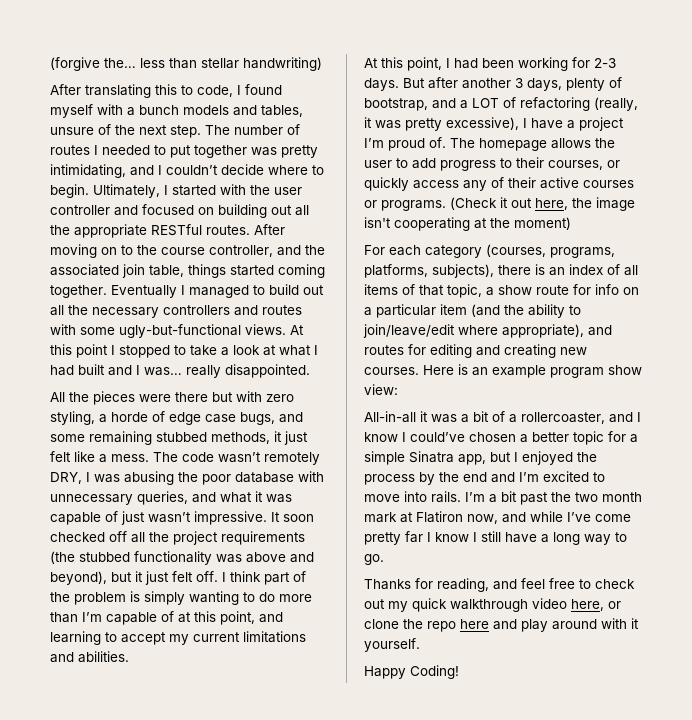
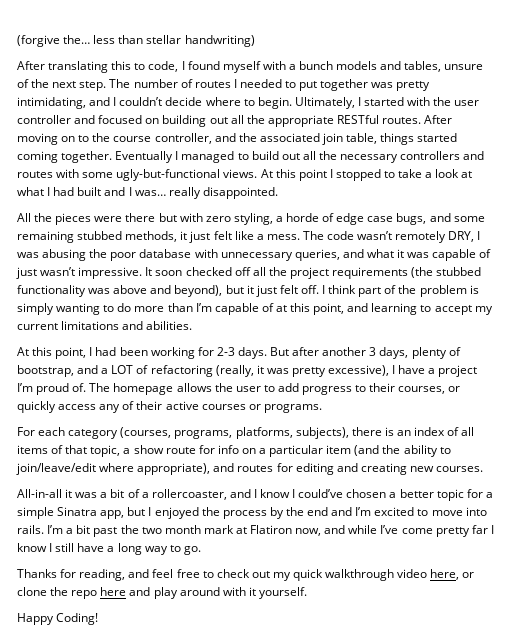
- (Check it out here, the image isn't cooperating at the moment)
- Here is an example program show view:

